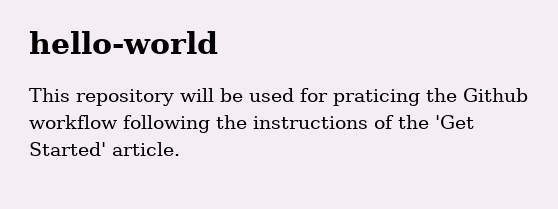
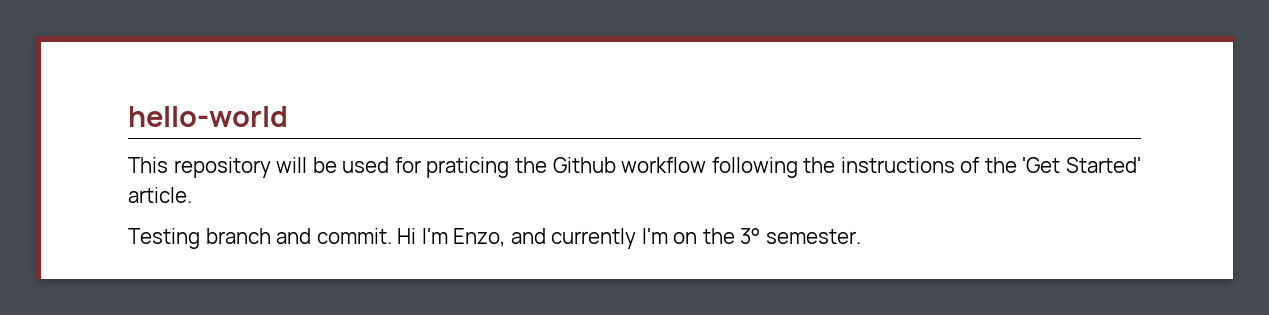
+ Testing branch and commit. Hi I'm Enzo, and currently I'm on the 3° semester.

